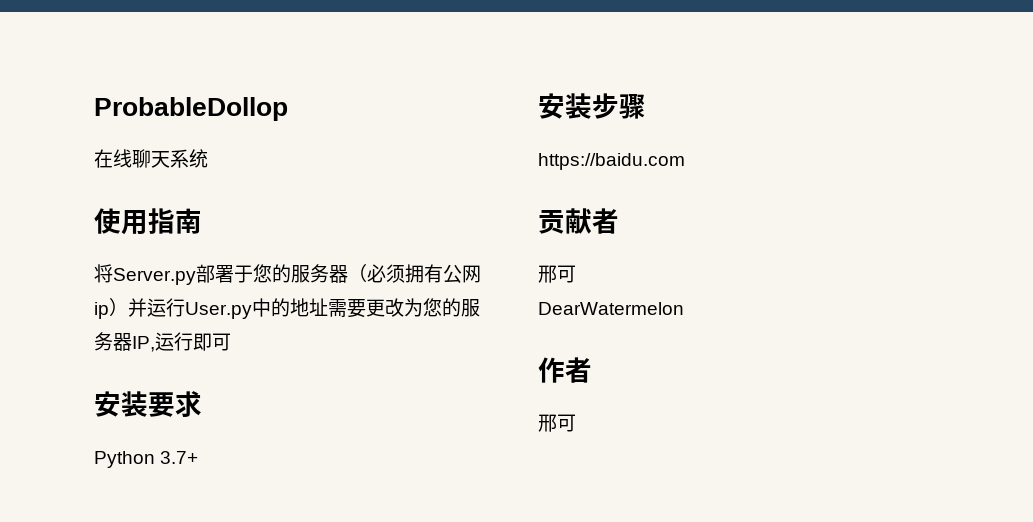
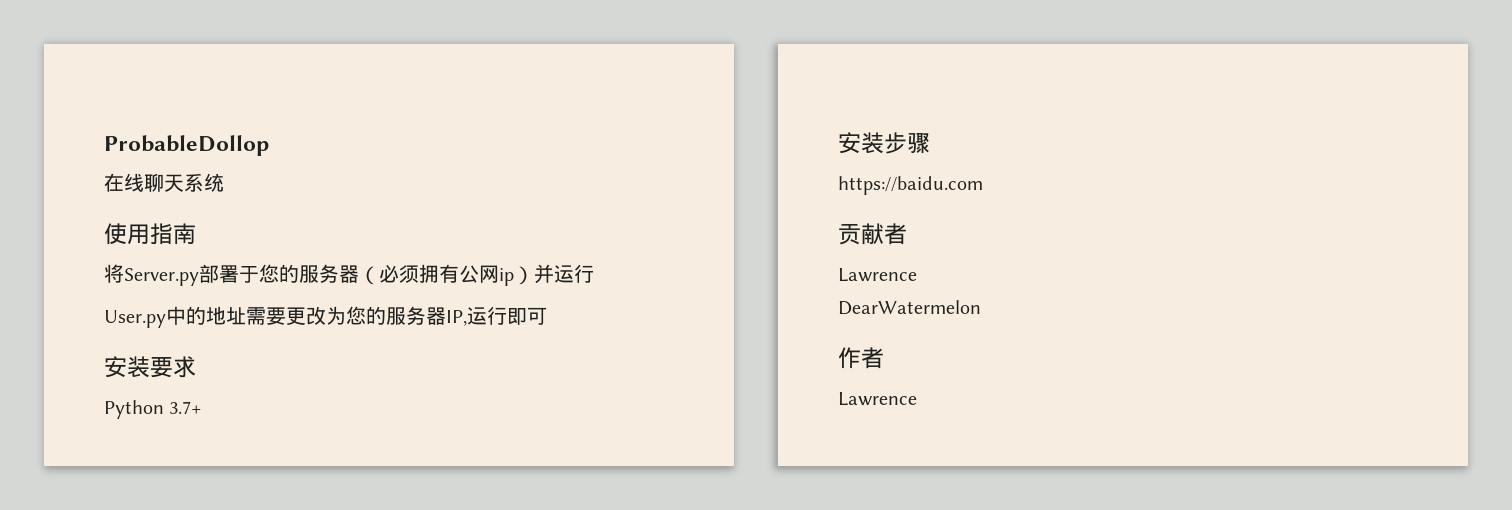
- 将Server.py部署于您的服务器（必须拥有公网ip）并运行User.py中的地址需要更改为您的服务器IP,运行即可
+ 将Server.py部署于您的服务器（必须拥有公网ip）并运行
+ User.py中的地址需要更改为您的服务器IP,运行即可
  贡献者
- 邢可
+ Lawrence
  作者
- 邢可
+ Lawrence

